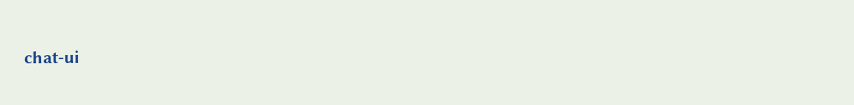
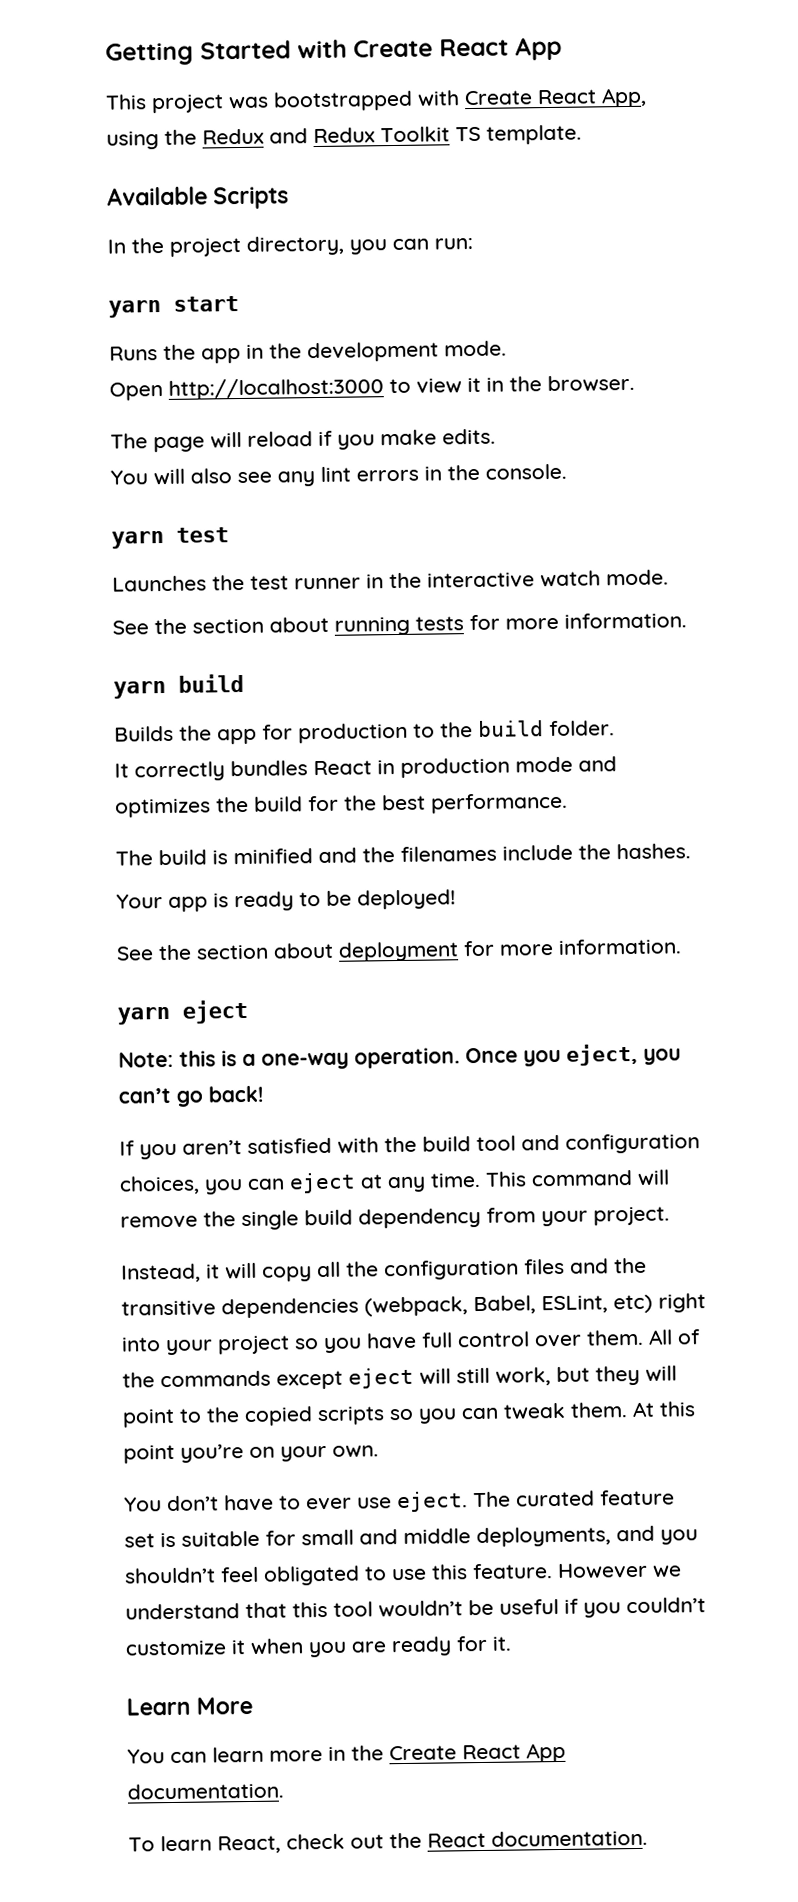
- chat-ui
+ Getting Started with Create React App
+ This project was bootstrapped with Create React App, using the Redux and Redux Toolkit TS template.
+ Available Scripts
+ In the project directory, you can run:
+ yarn start
+ Runs the app in the development mode.
+ Open http://localhost:3000 to view it in the browser.
+ The page will reload if you make edits.
+ You will also see any lint errors in the console.
+ yarn test
+ Launches the test runner in the interactive watch mode.
+ See the section about running tests for more information.
+ yarn build
+ Builds the app for production to the build folder.
+ It correctly bundles React in production mode and optimizes the build for the best performance.
+ The build is minified and the filenames include the hashes.
+ Your app is ready to be deployed!
+ See the section about deployment for more information.
+ yarn eject
+ Note: this is a one-way operation. Once you eject, you can’t go back!
+ If you aren’t satisfied with the build tool and configuration choices, you can eject at any time. This command will remove the single build dependency from your project.
+ Instead, it will copy all the configuration files and the transitive dependencies (webpack, Babel, ESLint, etc) right into your project so you have full control over them. All of the commands except eject will still work, but they will point to the copied scripts so you can tweak them. At this point you’re on your own.
+ You don’t have to ever use eject. The curated feature set is suitable for small and middle deployments, and you shouldn’t feel obligated to use this feature. However we understand that this tool wouldn’t be useful if you couldn’t customize it when you are ready for it.
+ Learn More
+ You can learn more in the Create React App documentation.
+ To learn React, check out the React documentation.

